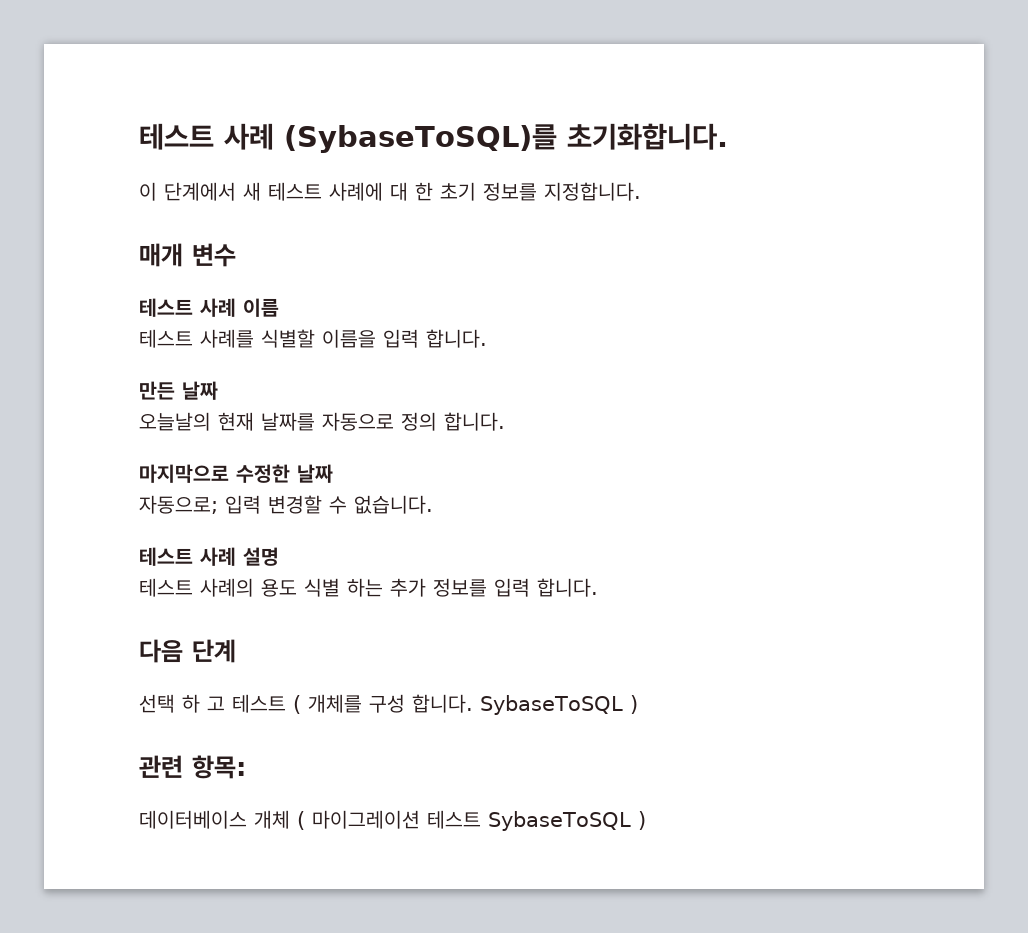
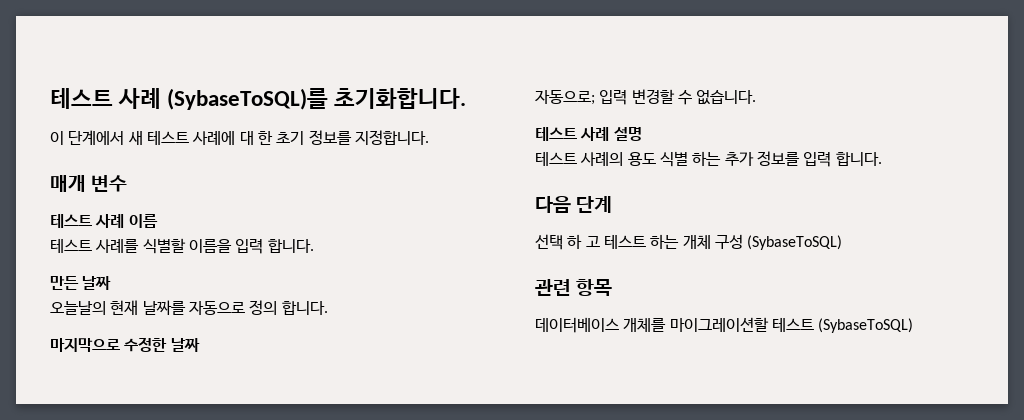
- 선택 하 고 테스트 ( 개체를 구성 합니다. SybaseToSQL )
+ 선택 하 고 테스트 하는 개체 구성 (SybaseToSQL)
- 관련 항목:
+ 관련 항목
- 데이터베이스 개체 ( 마이그레이션 테스트 SybaseToSQL )
+ 데이터베이스 개체를 마이그레이션할 테스트 (SybaseToSQL)

